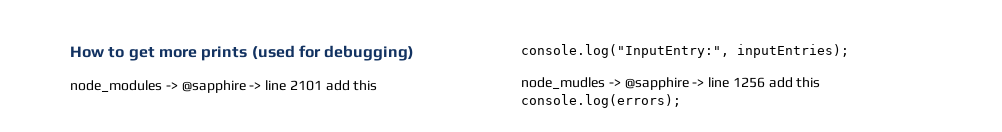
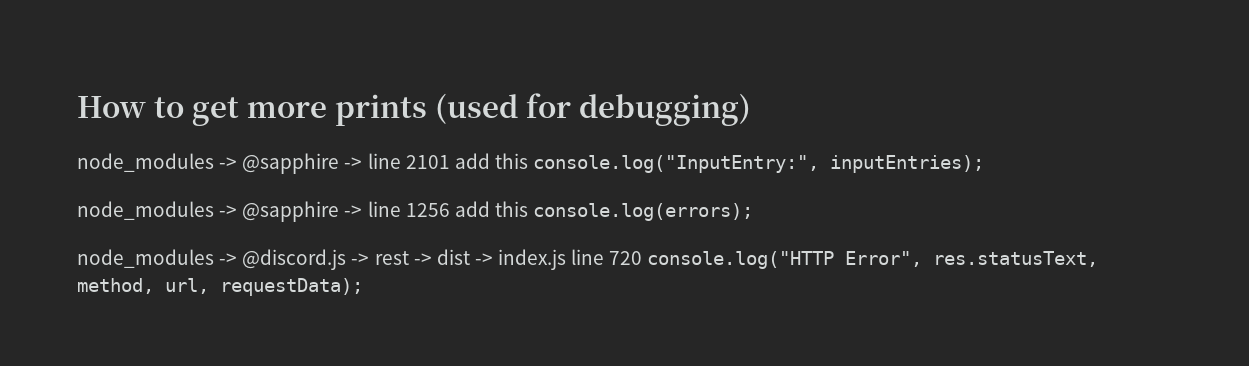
- node_mudles -> @sapphire -> line 1256 add this console.log(errors);
+ node_modules -> @sapphire -> line 1256 add this console.log(errors);
+ node_modules -> @discord.js -> rest -> dist -> index.js line 720 console.log("HTTP Error", res.statusText, method, url, requestData);

